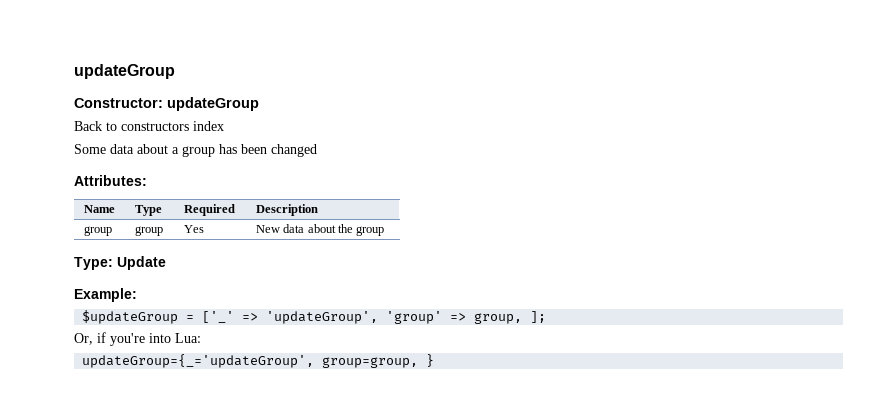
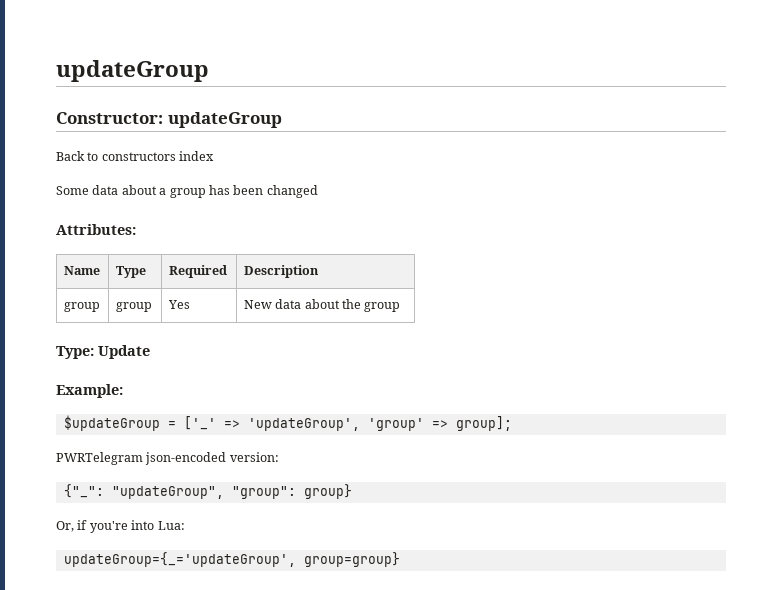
- $updateGroup = ['_' => 'updateGroup', 'group' => group, ];
+ $updateGroup = ['_' => 'updateGroup', 'group' => group];
+ PWRTelegram json-encoded version:
+ {"_": "updateGroup", "group": group}
- updateGroup={_='updateGroup', group=group, }
+ updateGroup={_='updateGroup', group=group}

